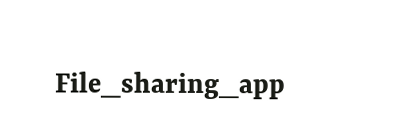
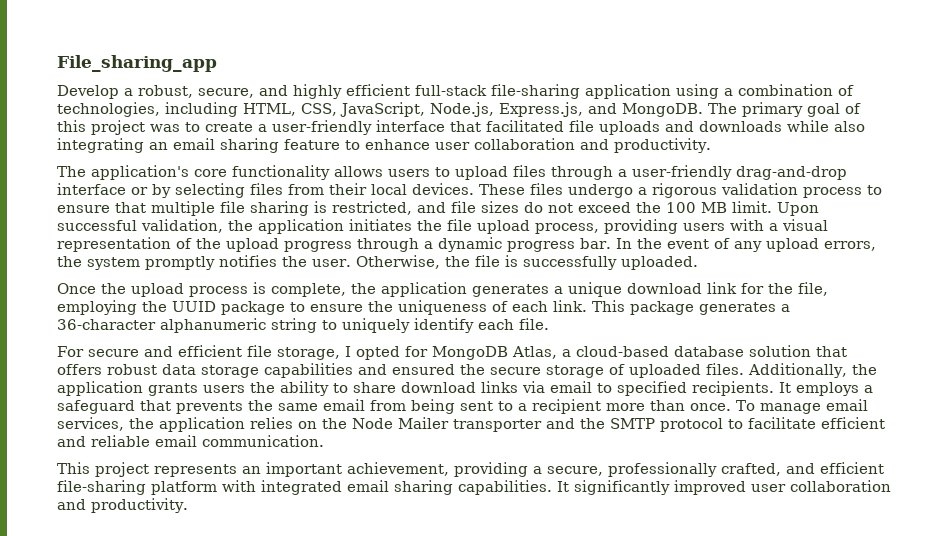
+ Develop a robust, secure, and highly efficient full-stack file-sharing application using a combination of technologies, including HTML, CSS, JavaScript, Node.js, Express.js, and MongoDB. The primary goal of this project was to create a user-friendly interface that facilitated file uploads and downloads while also integrating an email sharing feature to enhance user collaboration and productivity.
+ The application's core functionality allows users to upload files through a user-friendly drag-and-drop interface or by selecting files from their local devices. These files undergo a rigorous validation process to ensure that multiple file sharing is restricted, and file sizes do not exceed the 100 MB limit. Upon successful validation, the application initiates the file upload process, providing users with a visual representation of the upload progress through a dynamic progress bar. In the event of any upload errors, the system promptly notifies the user. Otherwise, the file is successfully uploaded.
+ Once the upload process is complete, the application generates a unique download link for the file, employing the UUID package to ensure the uniqueness of each link. This package generates a 36-character alphanumeric string to uniquely identify each file.
+ For secure and efficient file storage, I opted for MongoDB Atlas, a cloud-based database solution that offers robust data storage capabilities and ensured the secure storage of uploaded files. Additionally, the application grants users the ability to share download links via email to specified recipients. It employs a safeguard that prevents the same email from being sent to a recipient more than once. To manage email services, the application relies on the Node Mailer transporter and the SMTP protocol to facilitate efficient and reliable email communication.
+ This project represents an important achievement, providing a secure, professionally crafted, and efficient file-sharing platform with integrated email sharing capabilities. It significantly improved user collaboration and productivity.

